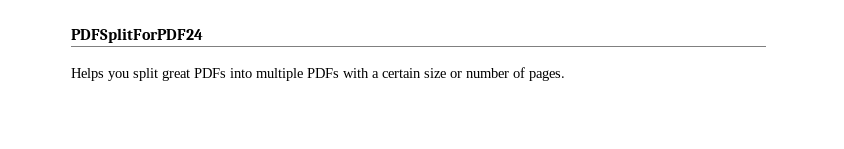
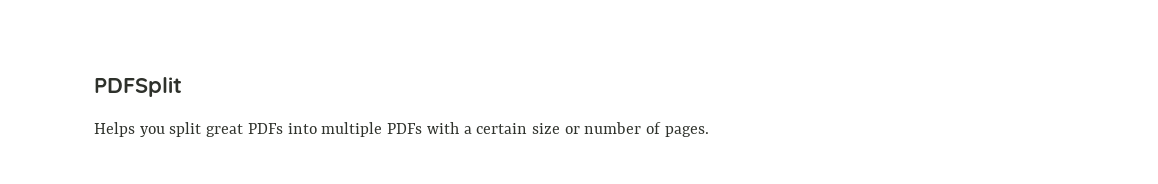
- PDFSplitForPDF24
+ PDFSplit

